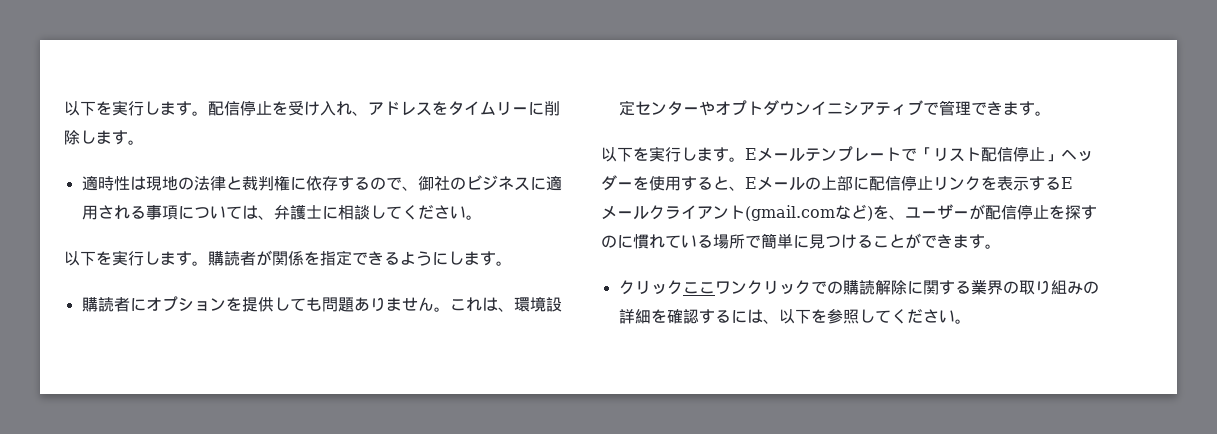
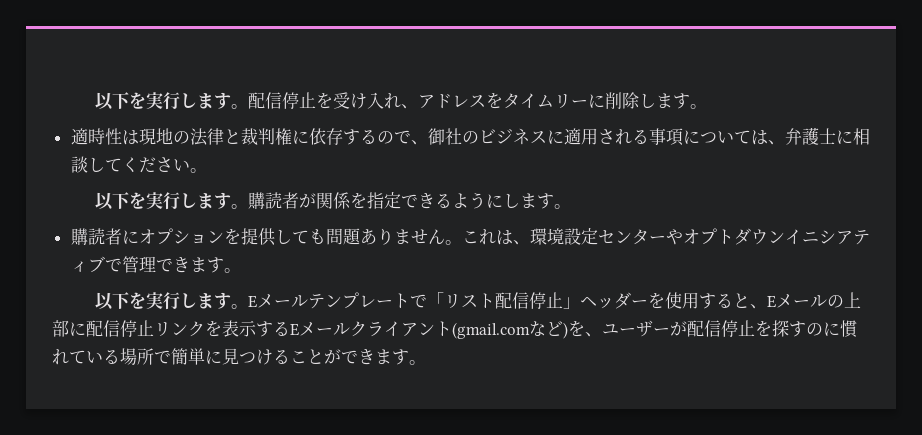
- クリックここワンクリックでの購読解除に関する業界の取り組みの詳細を確認するには、以下を参照してください。

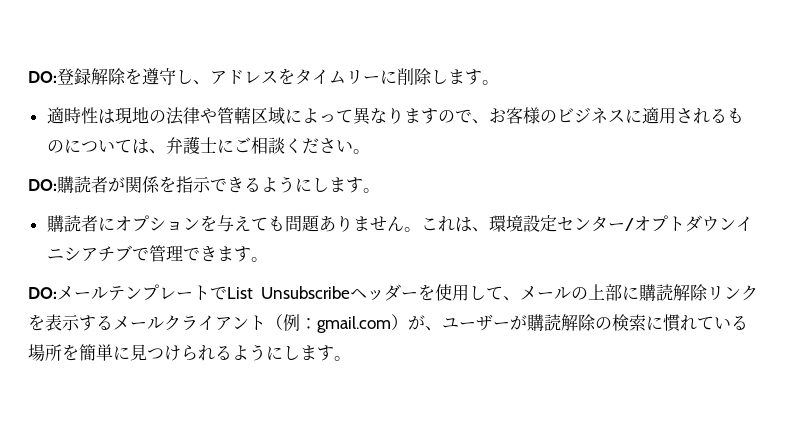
- 以下を実行します。配信停止を受け入れ、アドレスをタイムリーに削除します。
+ DO:登録解除を遵守し、アドレスをタイムリーに削除します。
- 適時性は現地の法律と裁判権に依存するので、御社のビジネスに適用される事項については、弁護士に相談してください。
+ 適時性は現地の法律や管轄区域によって異なりますので、お客様のビジネスに適用されるものについては、弁護士にご相談ください。
- 以下を実行します。購読者が関係を指定できるようにします。
+ DO:購読者が関係を指示できるようにします。
- 購読者にオプションを提供しても問題ありません。
+ 購読者にオプションを与えても問題ありません。
- これは、環境設定センターやオプトダウンイニシアティブで管理できます。
+ これは、環境設定センター/オプトダウンイニシアチブで管理できます。
- 以下を実行します。Eメールテンプレートで「リスト配信停止」ヘッダーを使用すると、Eメールの上部に配信停止リンクを表示するEメールクライアント(gmail.comなど)を、ユーザーが配信停止を探すのに慣れている場所で簡単に見つけることができます。
+ DO:メールテンプレートでList Unsubscribeヘッダーを使用して、メールの上部に購読解除リンクを表示するメールクライアント（例：gmail.com）が、ユーザーが購読解除の検索に慣れている場所を簡単に見つけられるようにします。

